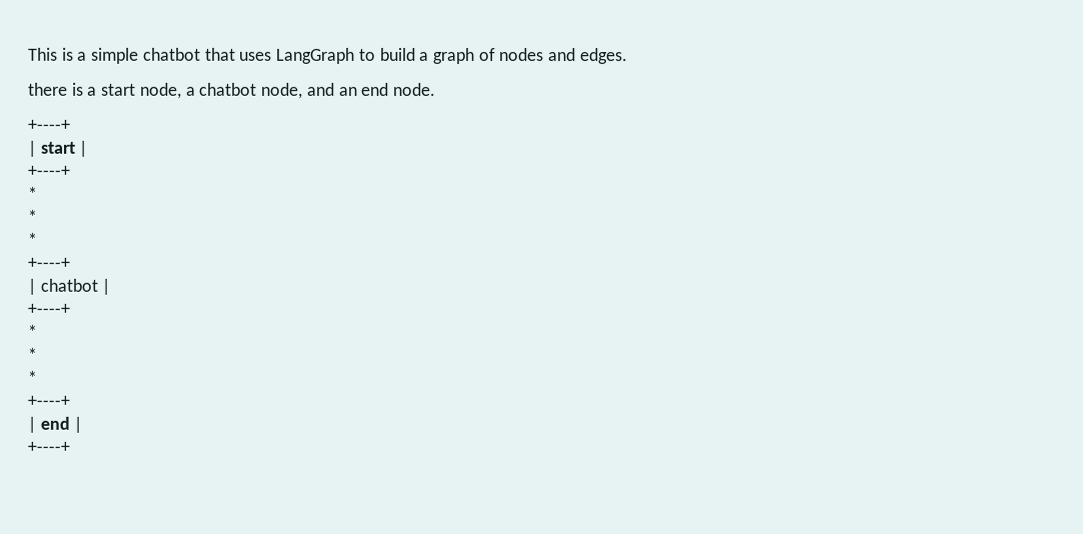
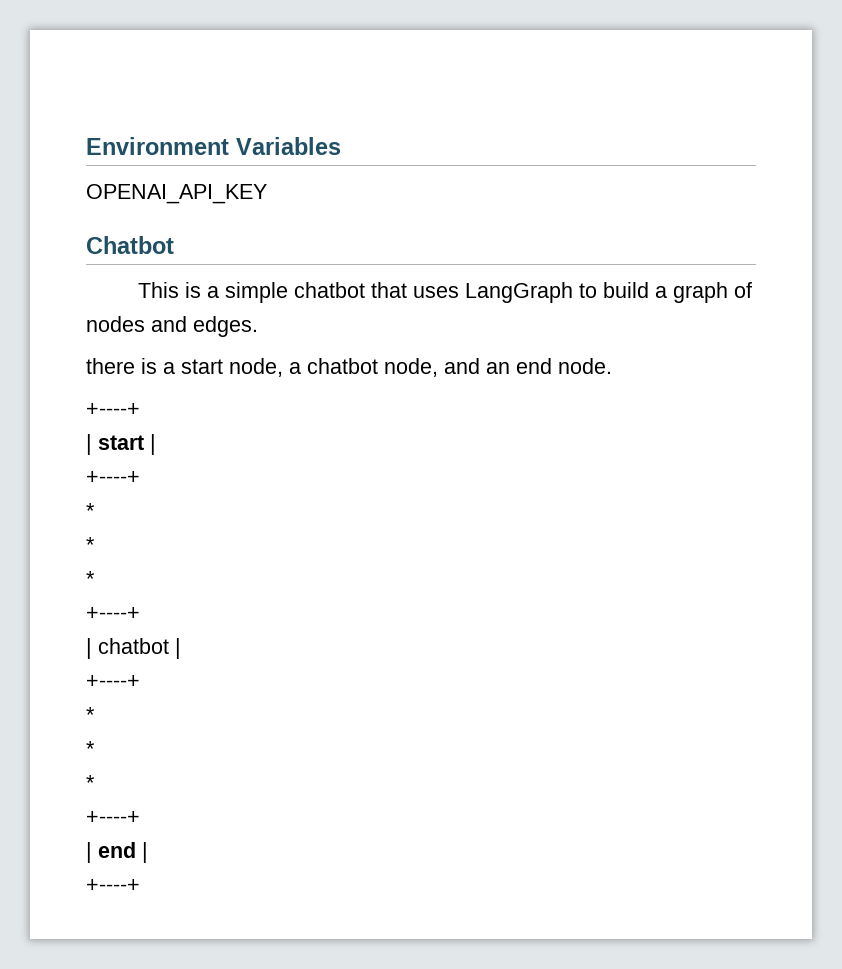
+ Environment Variables
+ OPENAI_API_KEY
+ Chatbot

